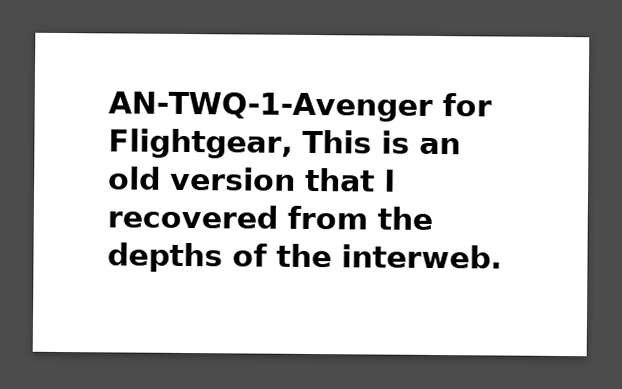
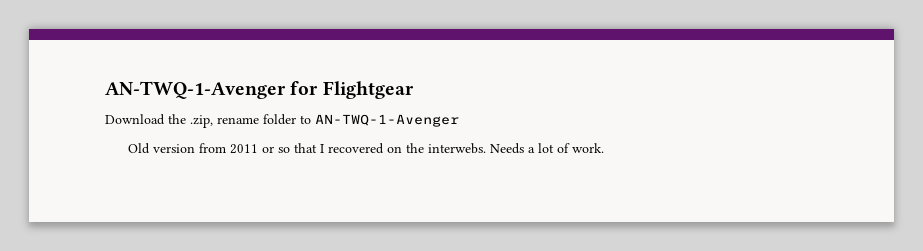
- AN-TWQ-1-Avenger for Flightgear, This is an old version that I recovered from the depths of the interweb.
+ AN-TWQ-1-Avenger for Flightgear
+ Download the .zip, rename folder to AN-TWQ-1-Avenger
+ Old version from 2011 or so that I recovered on the interwebs. Needs a lot of work.

